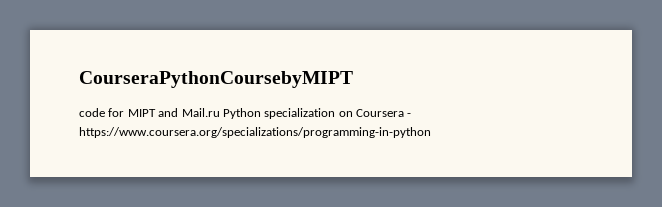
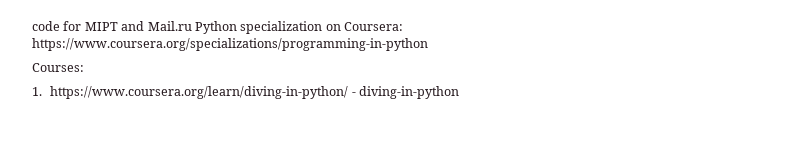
- CourseraPythonCoursebyMIPT
- code for MIPT and Mail.ru Python specialization on Coursera - https://www.coursera.org/specializations/programming-in-python
+ code for MIPT and Mail.ru Python specialization on Coursera: https://www.coursera.org/specializations/programming-in-python
+ Courses:
+ 1. https://www.coursera.org/learn/diving-in-python/ - diving-in-python

